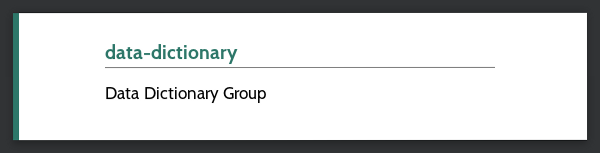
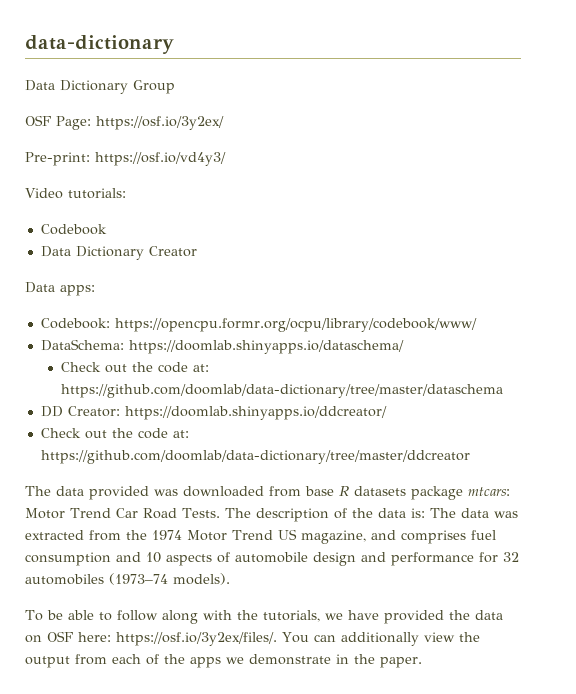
+ OSF Page: https://osf.io/3y2ex/
+ Pre-print: https://osf.io/vd4y3/
+ Video tutorials:
+ Codebook
+ Data Dictionary Creator
+ Data apps:
+ Codebook: https://opencpu.formr.org/ocpu/library/codebook/www/
+ DataSchema: https://doomlab.shinyapps.io/dataschema/
+ Check out the code at: https://github.com/doomlab/data-dictionary/tree/master/dataschema
+ DD Creator: https://doomlab.shinyapps.io/ddcreator/
+ Check out the code at: https://github.com/doomlab/data-dictionary/tree/master/ddcreator
+ The data provided was downloaded from base R datasets package mtcars: Motor Trend Car Road Tests. The description of the data is: The data was extracted from the 1974 Motor Trend US magazine, and comprises fuel consumption and 10 aspects of automobile design and performance for 32 automobiles (1973–74 models).
+ To be able to follow along with the tutorials, we have provided the data on OSF here: https://osf.io/3y2ex/files/. You can additionally view the output from each of the apps we demonstrate in the paper.

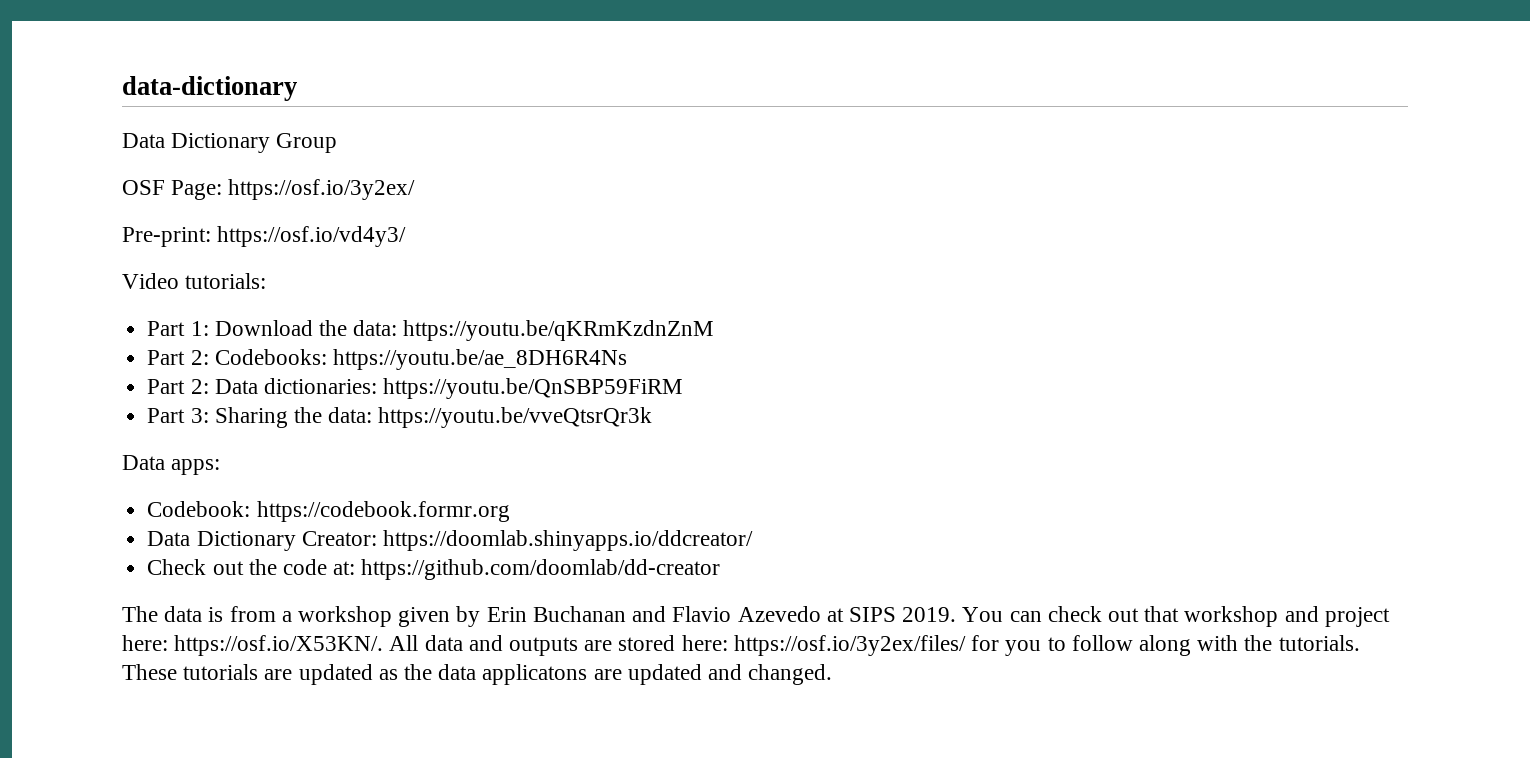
- Codebook
- Data Dictionary Creator
+ Part 1: Download the data: https://youtu.be/qKRmKzdnZnM
+ Part 2: Codebooks: https://youtu.be/ae_8DH6R4Ns
+ Part 2: Data dictionaries: https://youtu.be/QnSBP59FiRM
+ Part 3: Sharing the data: https://youtu.be/vveQtsrQr3k
  Data apps:
- Codebook: https://opencpu.formr.org/ocpu/library/codebook/www/
- DataSchema: https://doomlab.shinyapps.io/dataschema/
- Check out the code at: https://github.com/doomlab/data-dictionary/tree/master/dataschema
- DD Creator: https://doomlab.shinyapps.io/ddcreator/
+ Codebook: https://codebook.formr.org
+ Data Dictionary Creator: https://doomlab.shinyapps.io/ddcreator/
- Check out the code at: https://github.com/doomlab/data-dictionary/tree/master/ddcreator
- The data provided was downloaded from base R datasets package mtcars: Motor Trend Car Road Tests. The description of the data is: The data was extracted from the 1974 Motor Trend US magazine, and comprises fuel consumption and 10 aspects of automobile design and performance for 32 automobiles (1973–74 models).
- To be able to follow along with the tutorials, we have provided the data on OSF here: https://osf.io/3y2ex/files/. You can additionally view the output from each of the apps we demonstrate in the paper.
+ Check out the code at: https://github.com/doomlab/dd-creator
+ The data is from a workshop given by Erin Buchanan and Flavio Azevedo at SIPS 2019. You can check out that workshop and project here: https://osf.io/X53KN/. All data and outputs are stored here: https://osf.io/3y2ex/files/ for you to follow along with the tutorials. These tutorials are updated as the data applicatons are updated and changed.

